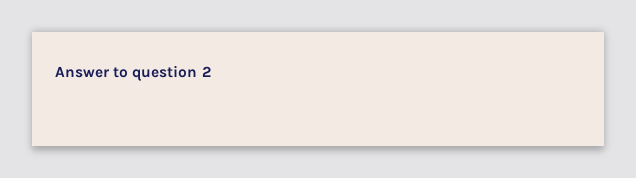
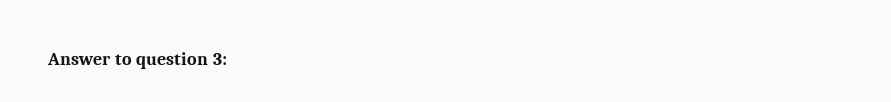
- Answer to question 2
+ Answer to question 3:

